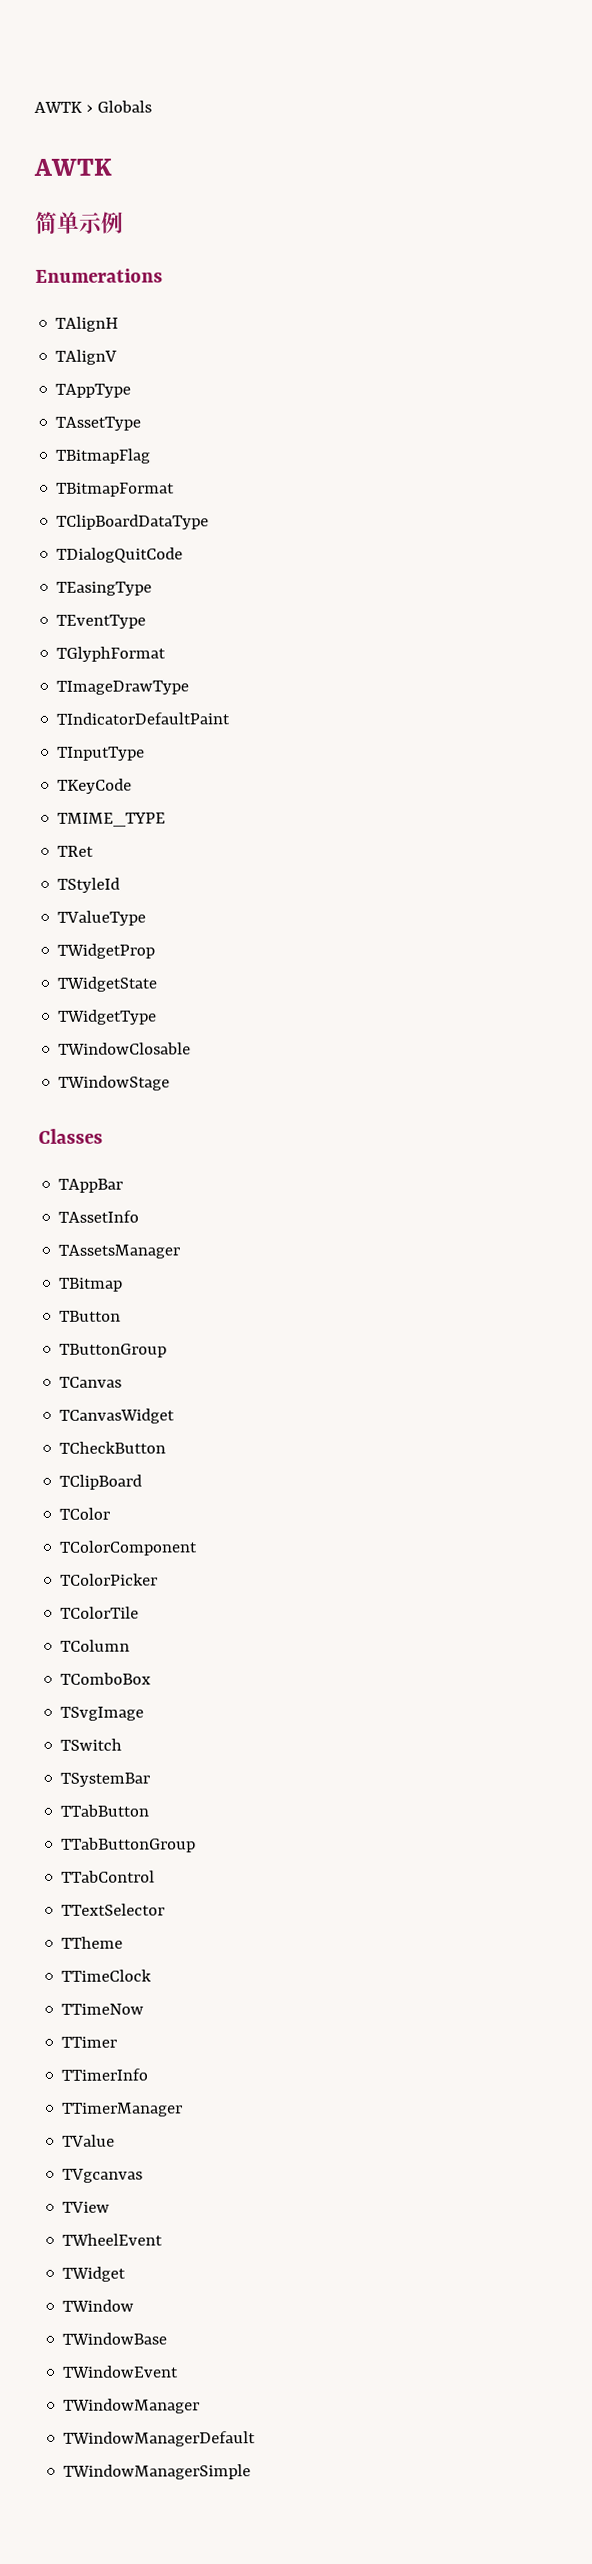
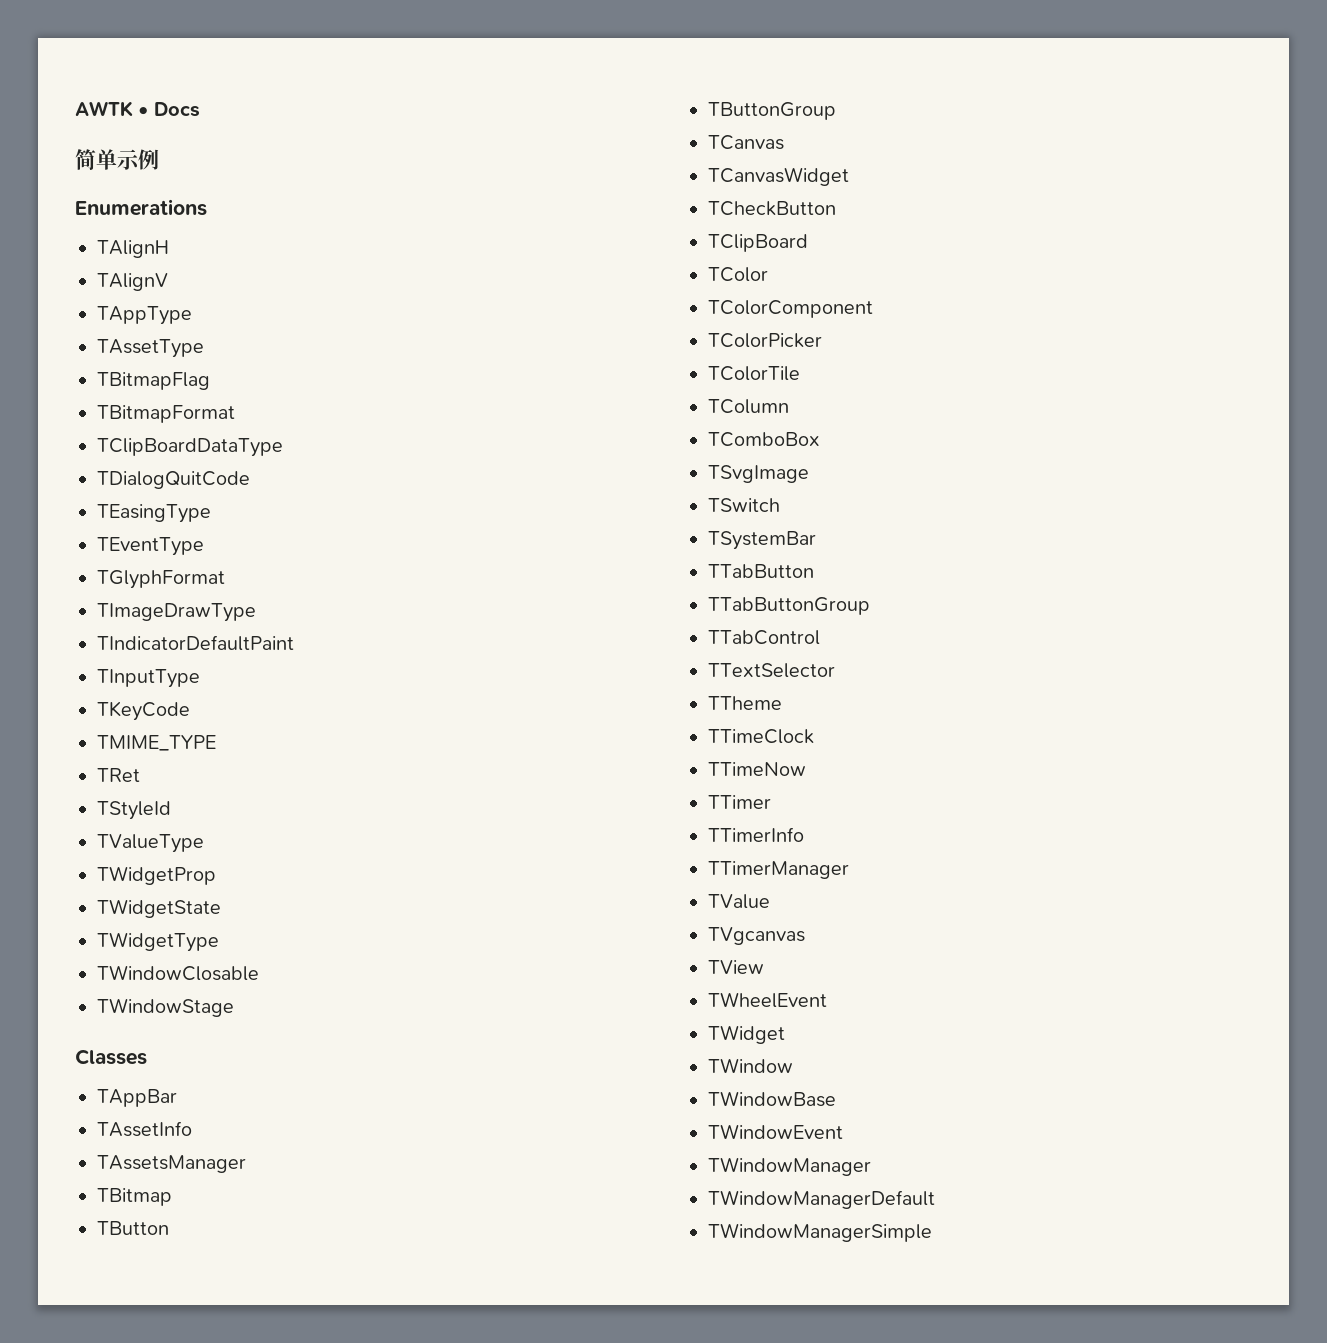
- AWTK › Globals
- AWTK
+ AWTK • Docs

